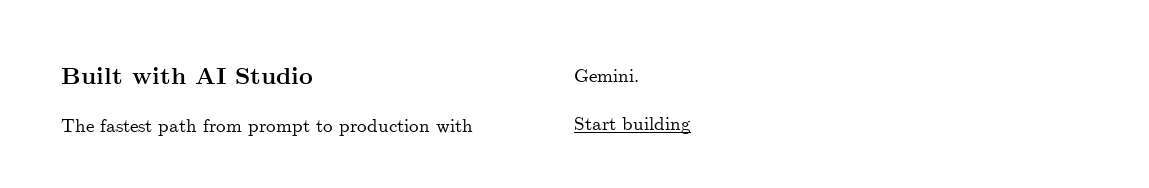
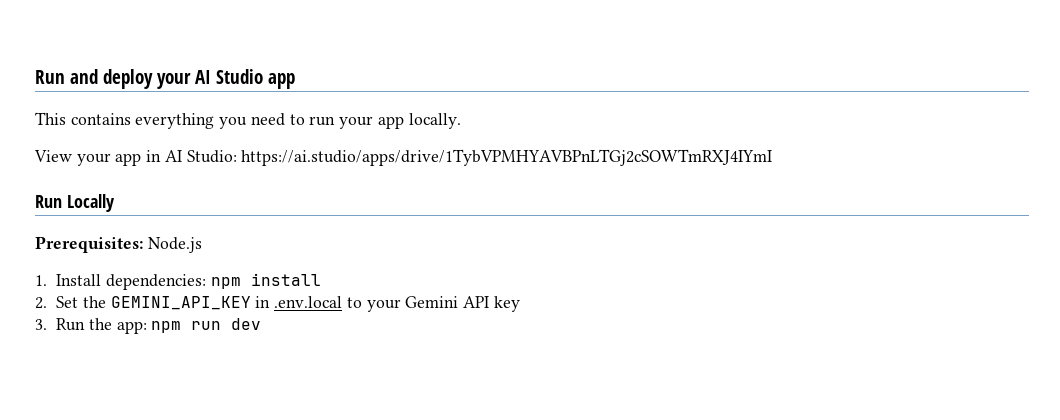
- Built with AI Studio
- The fastest path from prompt to production with Gemini.
- Start building
+ Run and deploy your AI Studio app
+ This contains everything you need to run your app locally.
+ View your app in AI Studio: https://ai.studio/apps/drive/1TybVPMHYAVBPnLTGj2cSOWTmRXJ4IYmI
+ Run Locally
+ Prerequisites: Node.js
+ 1. Install dependencies: npm install
+ 2. Set the GEMINI_API_KEY in .env.local to your Gemini API key
+ 3. Run the app: npm run dev

